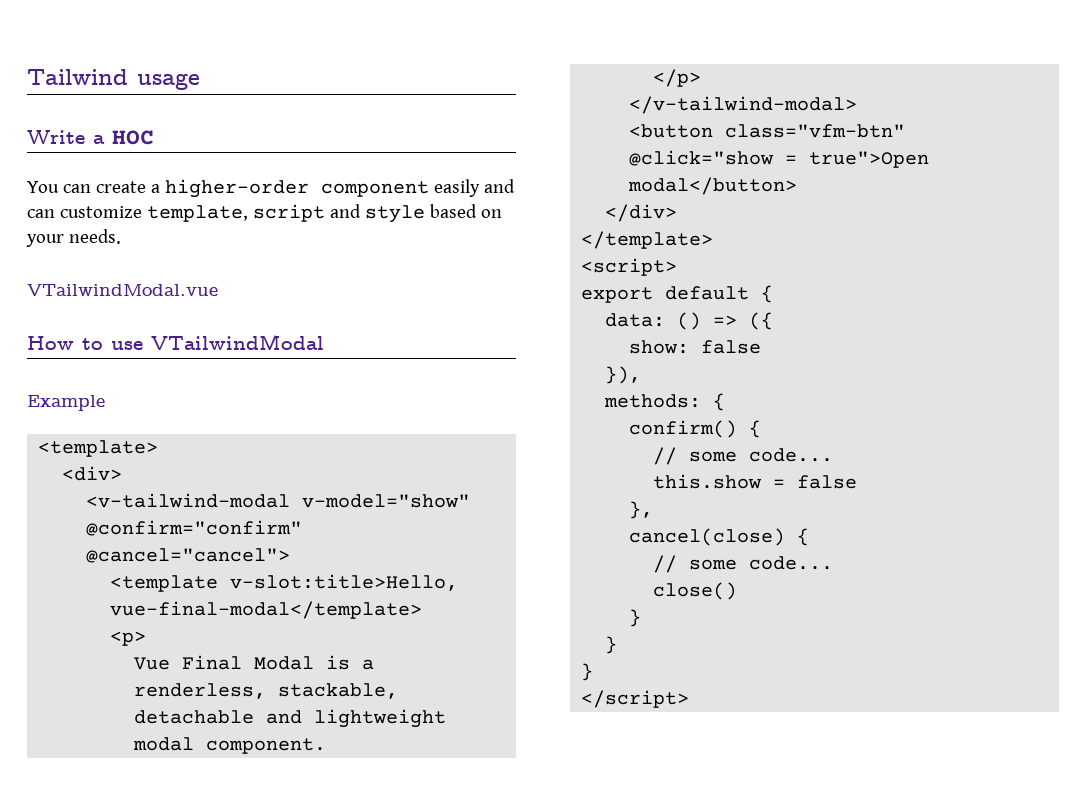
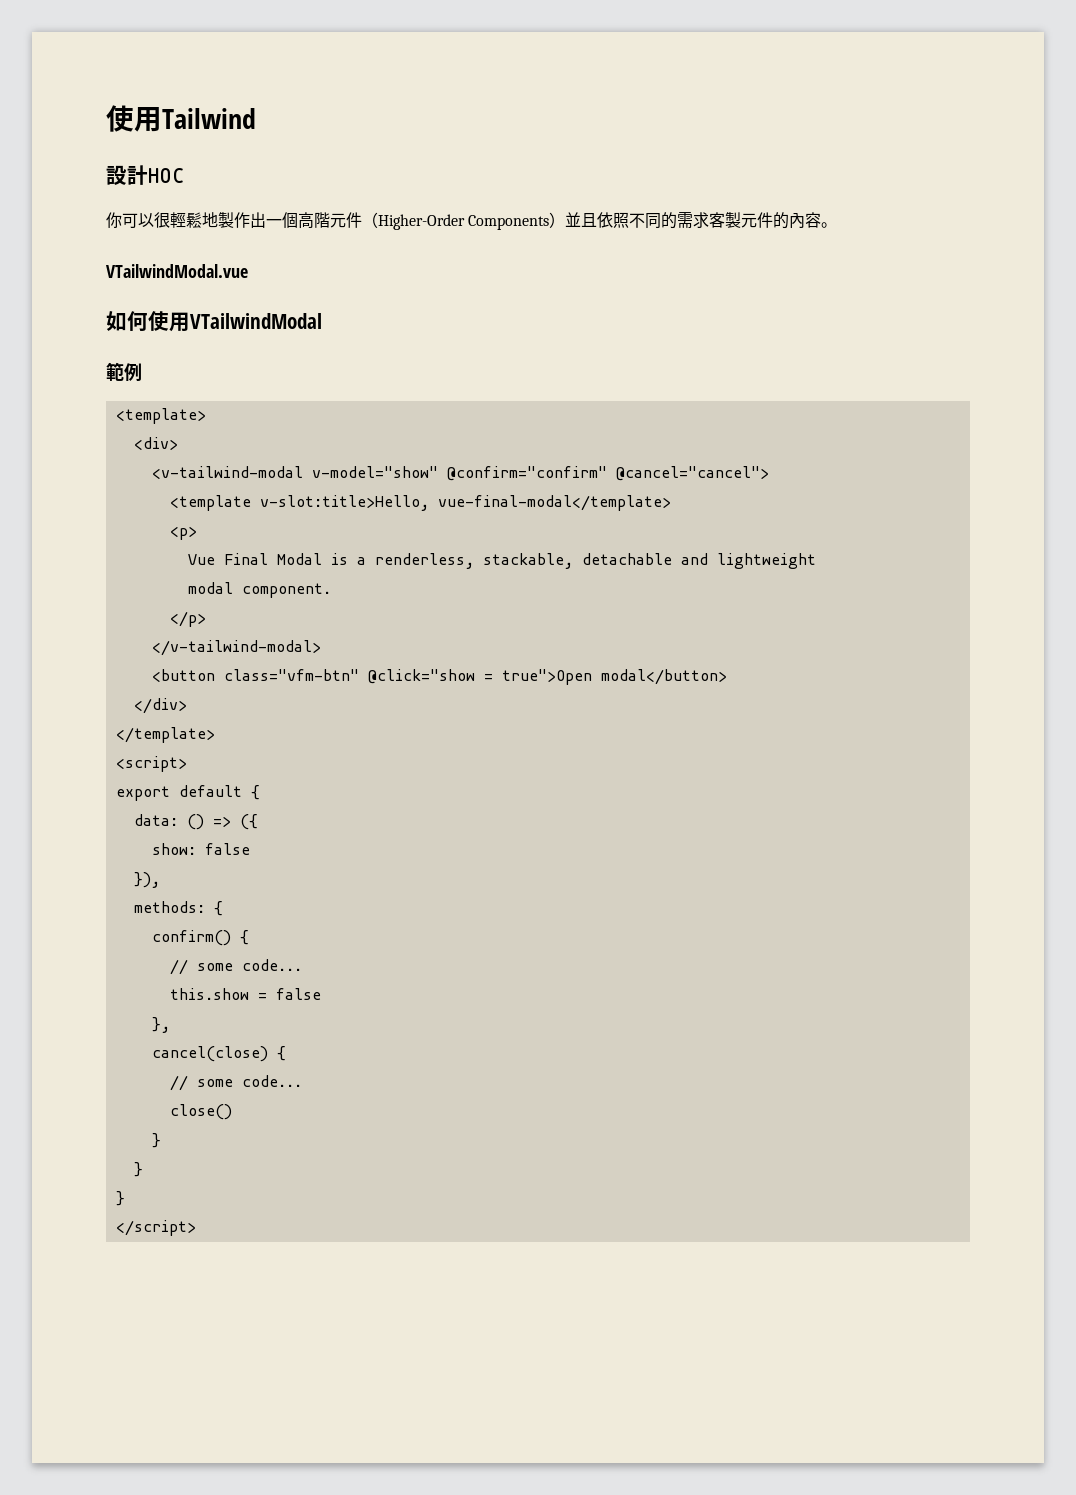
- Tailwind usage
- Write a HOC
- You can create a higher-order component easily and can customize template, script and style based on your needs.
+ 使用Tailwind
+ 設計HOC
+ 你可以很輕鬆地製作出一個高階元件（Higher-Order Components）並且依照不同的需求客製元件的內容。
  VTailwindModal.vue
- How to use VTailwindModal
+ 如何使用VTailwindModal
- Example
+ 範例

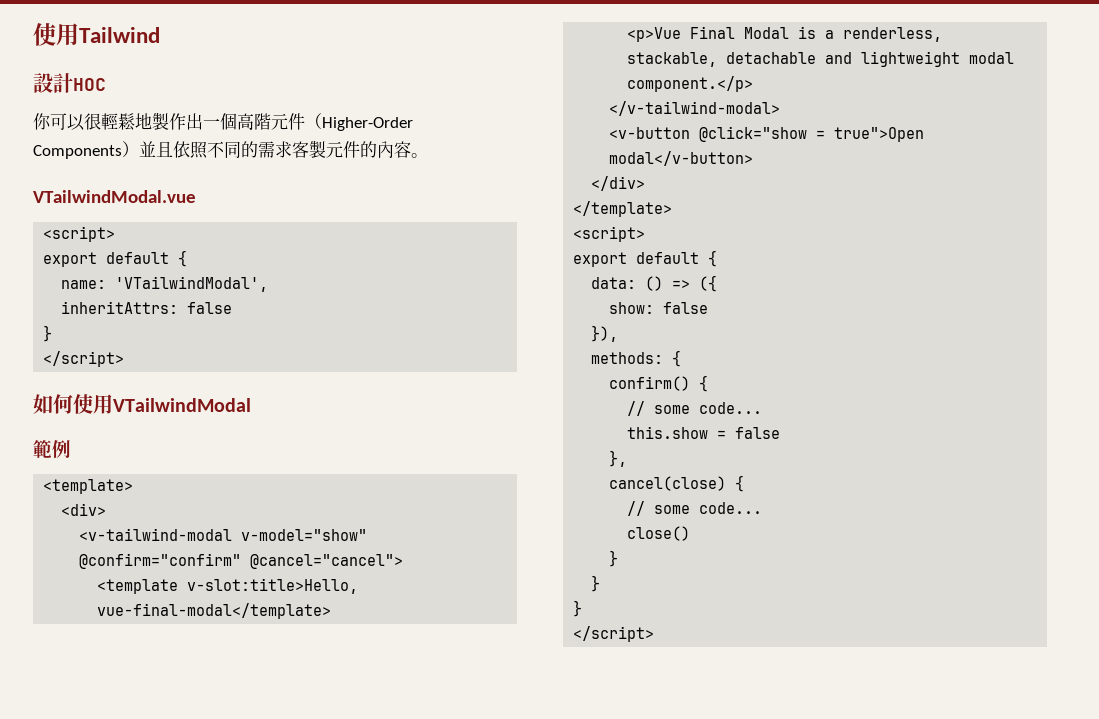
  VTailwindModal.vue
+ <script>
+ export default {
+ name: 'VTailwindModal',
+ inheritAttrs: false
+ }
+ </script>
- <p>
- Vue Final Modal is a renderless, stackable, detachable and lightweight
- modal component.
- </p>
+ <p>Vue Final Modal is a renderless, stackable, detachable and lightweight modal component.</p>
- <button class="vfm-btn" @click="show = true">Open modal</button>
+ <v-button @click="show = true">Open modal</v-button>

